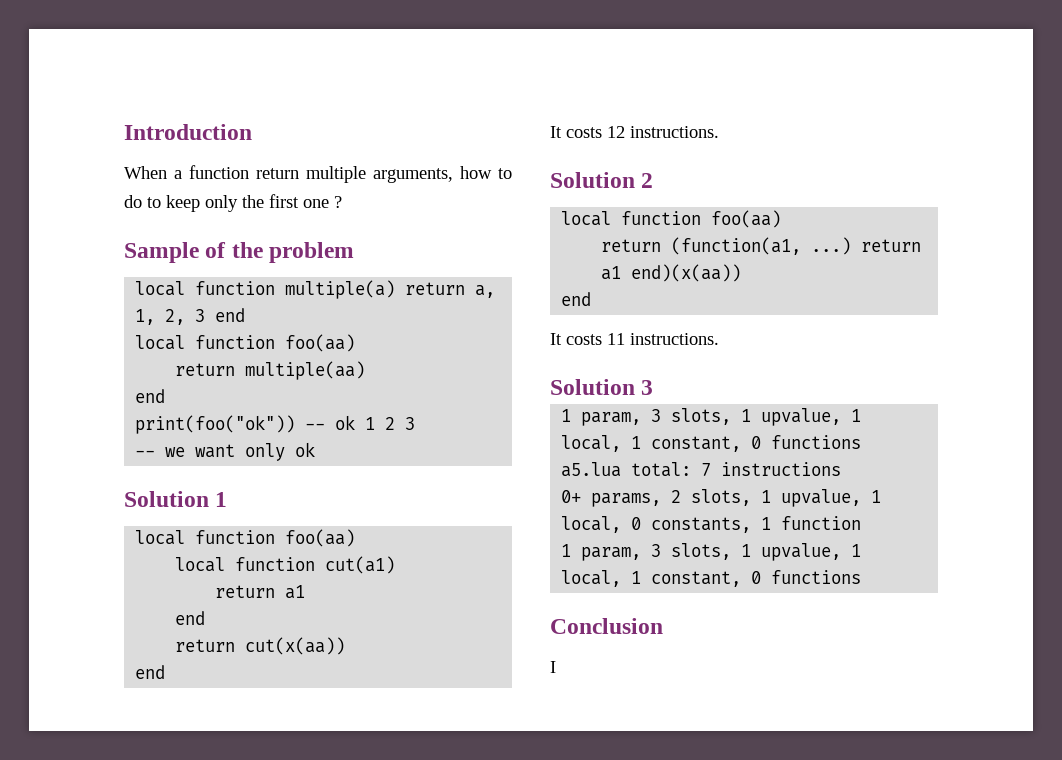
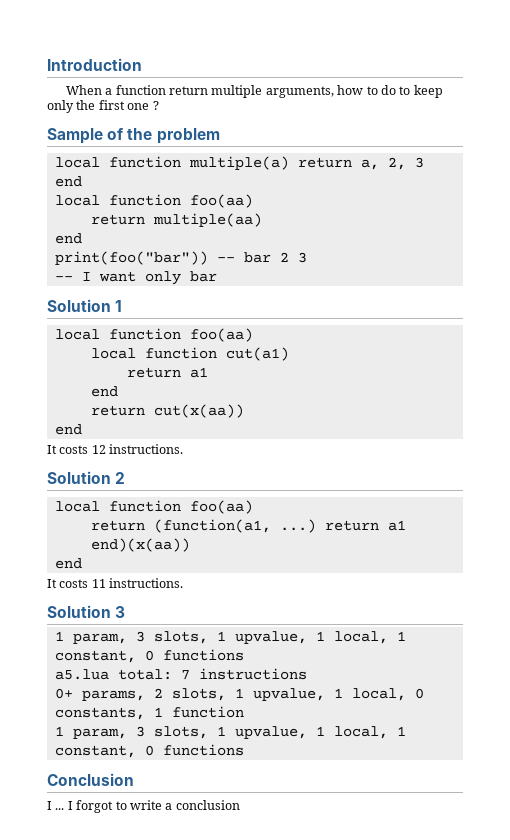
- local function multiple(a) return a, 1, 2, 3 end
+ local function multiple(a) return a, 2, 3 end
- print(foo("ok")) -- ok 1 2 3
+ print(foo("bar")) -- bar 2 3
- -- we want only ok
+ -- I want only bar
  Conclusion
- I
+ I ... I forgot to write a conclusion

